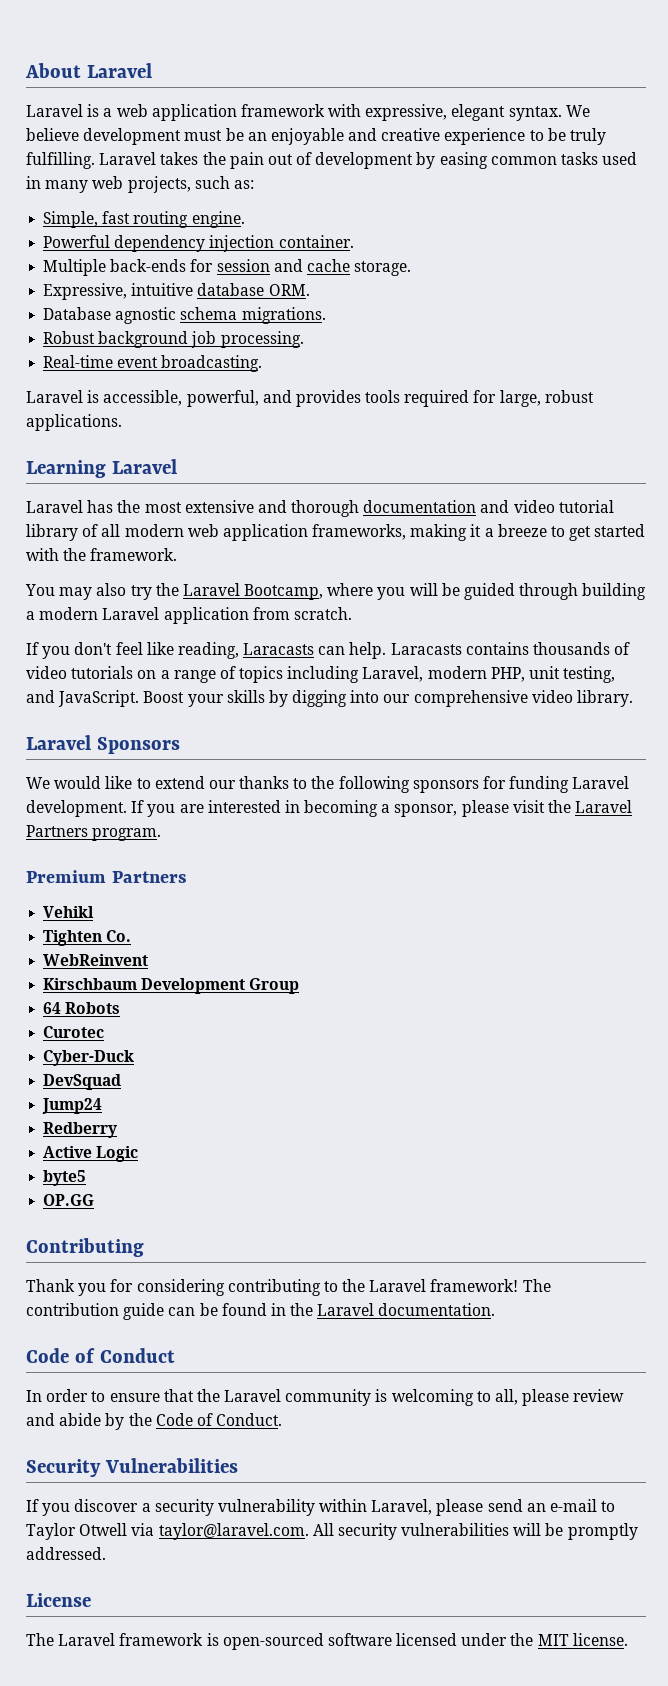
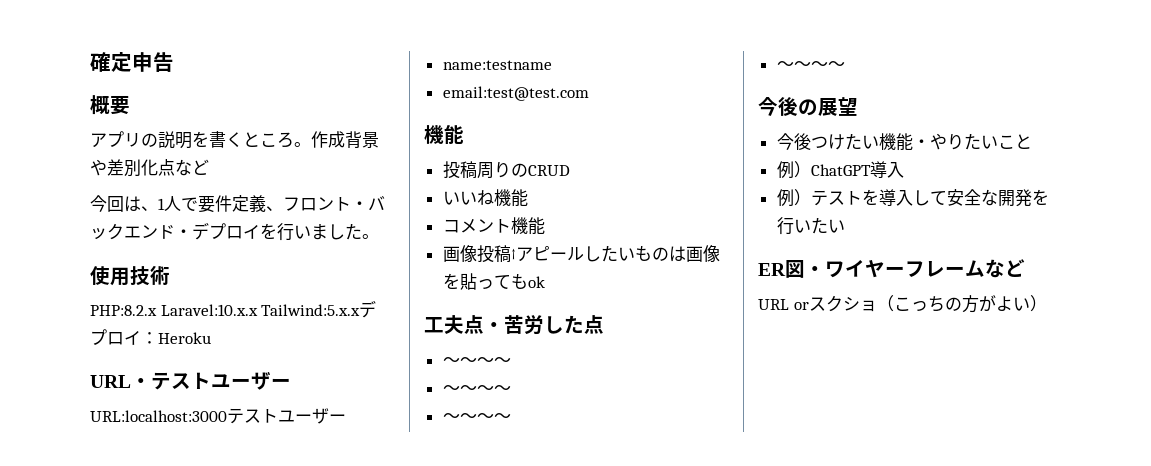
- About Laravel
- Laravel is a web application framework with expressive, elegant syntax. We believe development must be an enjoyable and creative experience to be truly fulfilling. Laravel takes the pain out of development by easing common tasks used in many web projects, such as:
- Simple, fast routing engine.
- Powerful dependency injection container.
- Multiple back-ends for session and cache storage.
- Expressive, intuitive database ORM.
- Database agnostic schema migrations.
- Robust background job processing.
- Real-time event broadcasting.
- Laravel is accessible, powerful, and provides tools required for large, robust applications.
- Learning Laravel
- Laravel has the most extensive and thorough documentation and video tutorial library of all modern web application frameworks, making it a breeze to get started with the framework.
- You may also try the Laravel Bootcamp, where you will be guided through building a modern Laravel application from scratch.
- If you don't feel like reading, Laracasts can help. Laracasts contains thousands of video tutorials on a range of topics including Laravel, modern PHP, unit testing, and JavaScript. Boost your skills by digging into our comprehensive video library.
- Laravel Sponsors
- We would like to extend our thanks to the following sponsors for funding Laravel development. If you are interested in becoming a sponsor, please visit the Laravel Partners program.
- Premium Partners
- Vehikl
- Tighten Co.
- WebReinvent
- Kirschbaum Development Group
- 64 Robots
- Curotec
- Cyber-Duck
- DevSquad
- Jump24
- Redberry
- Active Logic
- byte5
- OP.GG
- Contributing
- Thank you for considering contributing to the Laravel framework! The contribution guide can be found in the Laravel documentation.
- Code of Conduct
- In order to ensure that the Laravel community is welcoming to all, please review and abide by the Code of Conduct.
- Security Vulnerabilities
- If you discover a security vulnerability within Laravel, please send an e-mail to Taylor Otwell via taylor@laravel.com. All security vulnerabilities will be promptly addressed.
- License
- The Laravel framework is open-sourced software licensed under the MIT license.
+ 確定申告
+ 概要
+ アプリの説明を書くところ。作成背景や差別化点など
+ 今回は、1人で要件定義、フロント・バックエンド・デプロイを行いました。
+ 使用技術
+ PHP:8.2.x Laravel:10.x.x Tailwind:5.x.xデプロイ：Heroku
+ URL・テストユーザー
+ URL:localhost:3000テストユーザー
+ name:testname
+ email:test@test.com
+ 機能
+ 投稿周りのCRUD
+ いいね機能
+ コメント機能
+ 画像投稿↑アピールしたいものは画像を貼ってもok
+ 工夫点・苦労した点
+ 〜〜〜〜
+ 〜〜〜〜
+ 〜〜〜〜
+ 〜〜〜〜
+ 今後の展望
+ 今後つけたい機能・やりたいこと
+ 例）ChatGPT導入
+ 例）テストを導入して安全な開発を行いたい
+ ER図・ワイヤーフレームなど
+ URL orスクショ（こっちの方がよい）

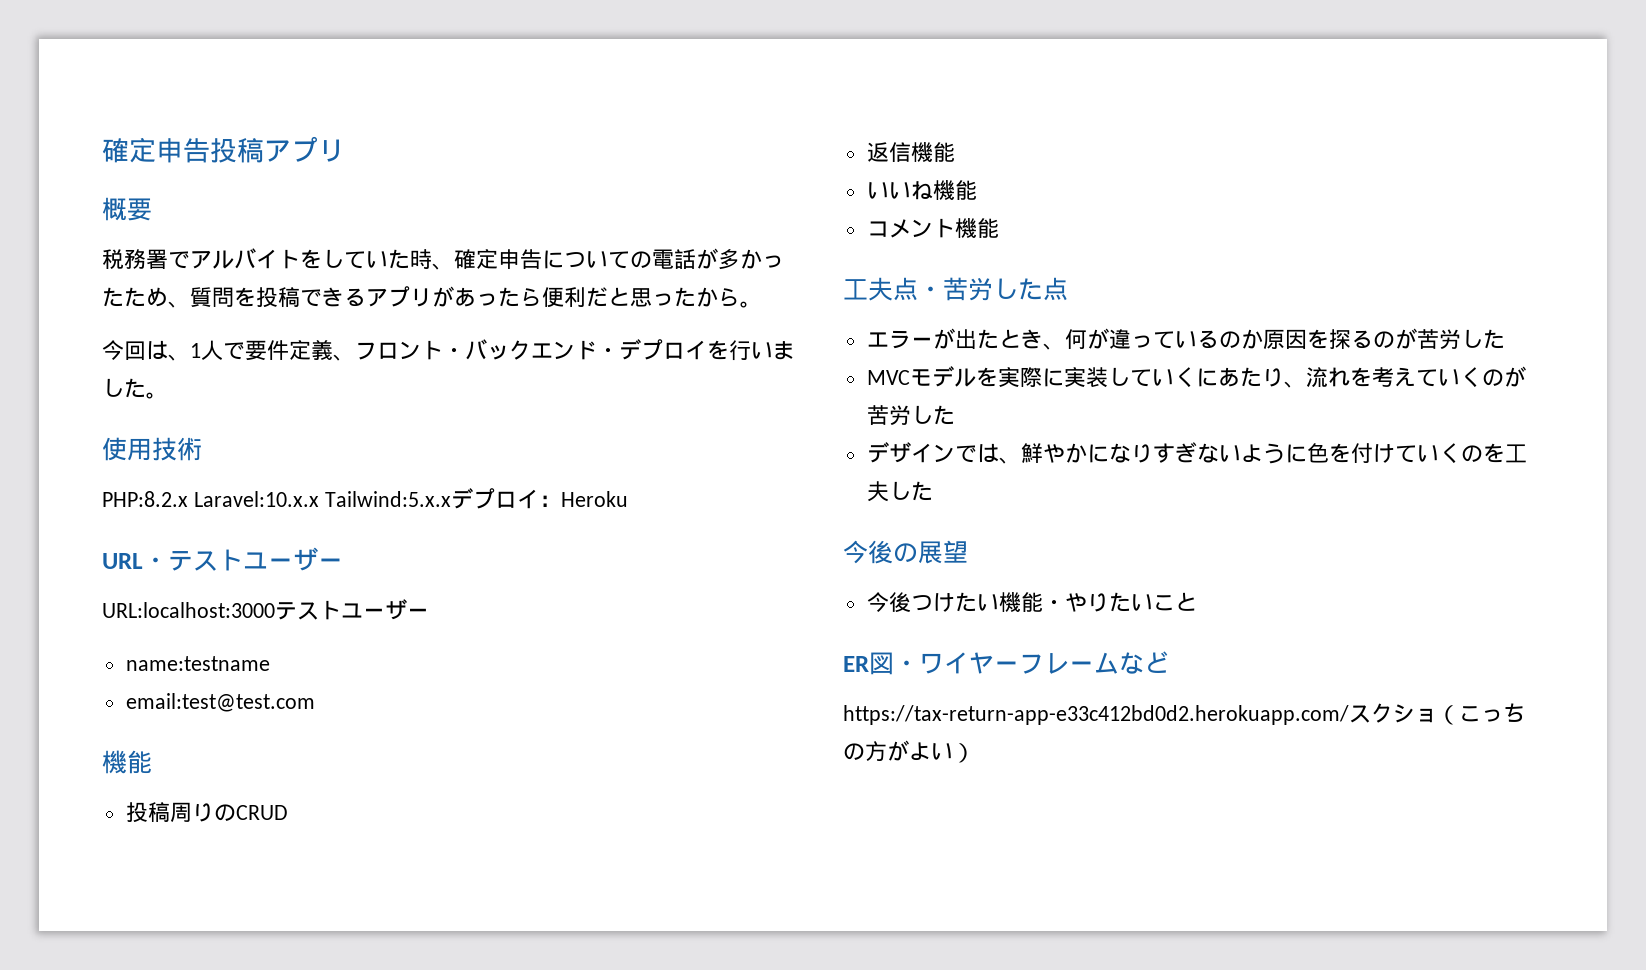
- 確定申告
+ 確定申告投稿アプリ
- アプリの説明を書くところ。作成背景や差別化点など
+ 税務署でアルバイトをしていた時、確定申告についての電話が多かったため、質問を投稿できるアプリがあったら便利だと思ったから。
+ 返信機能
- 画像投稿↑アピールしたいものは画像を貼ってもok
  工夫点・苦労した点
- 〜〜〜〜
- 〜〜〜〜
- 〜〜〜〜
- 〜〜〜〜
+ エラーが出たとき、何が違っているのか原因を探るのが苦労した
+ MVCモデルを実際に実装していくにあたり、流れを考えていくのが苦労した
+ デザインでは、鮮やかになりすぎないように色を付けていくのを工夫した
- 例）ChatGPT導入
- 例）テストを導入して安全な開発を行いたい
- URL orスクショ（こっちの方がよい）
+ https://tax-return-app-e33c412bd0d2.herokuapp.com/スクショ（こっちの方がよい）

